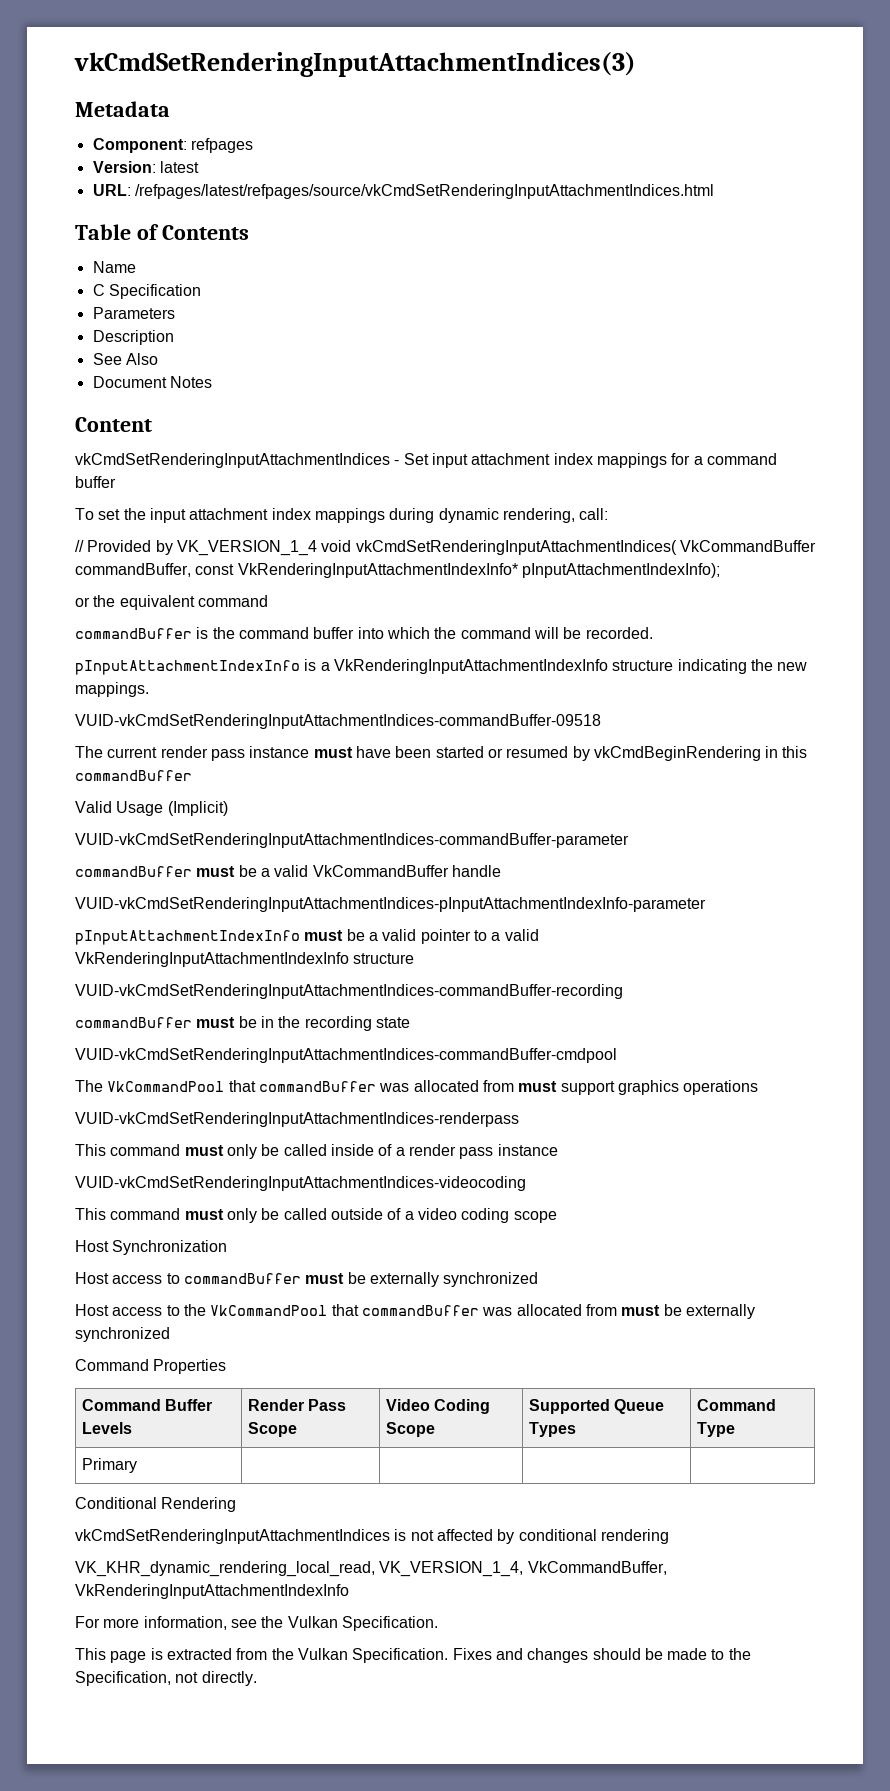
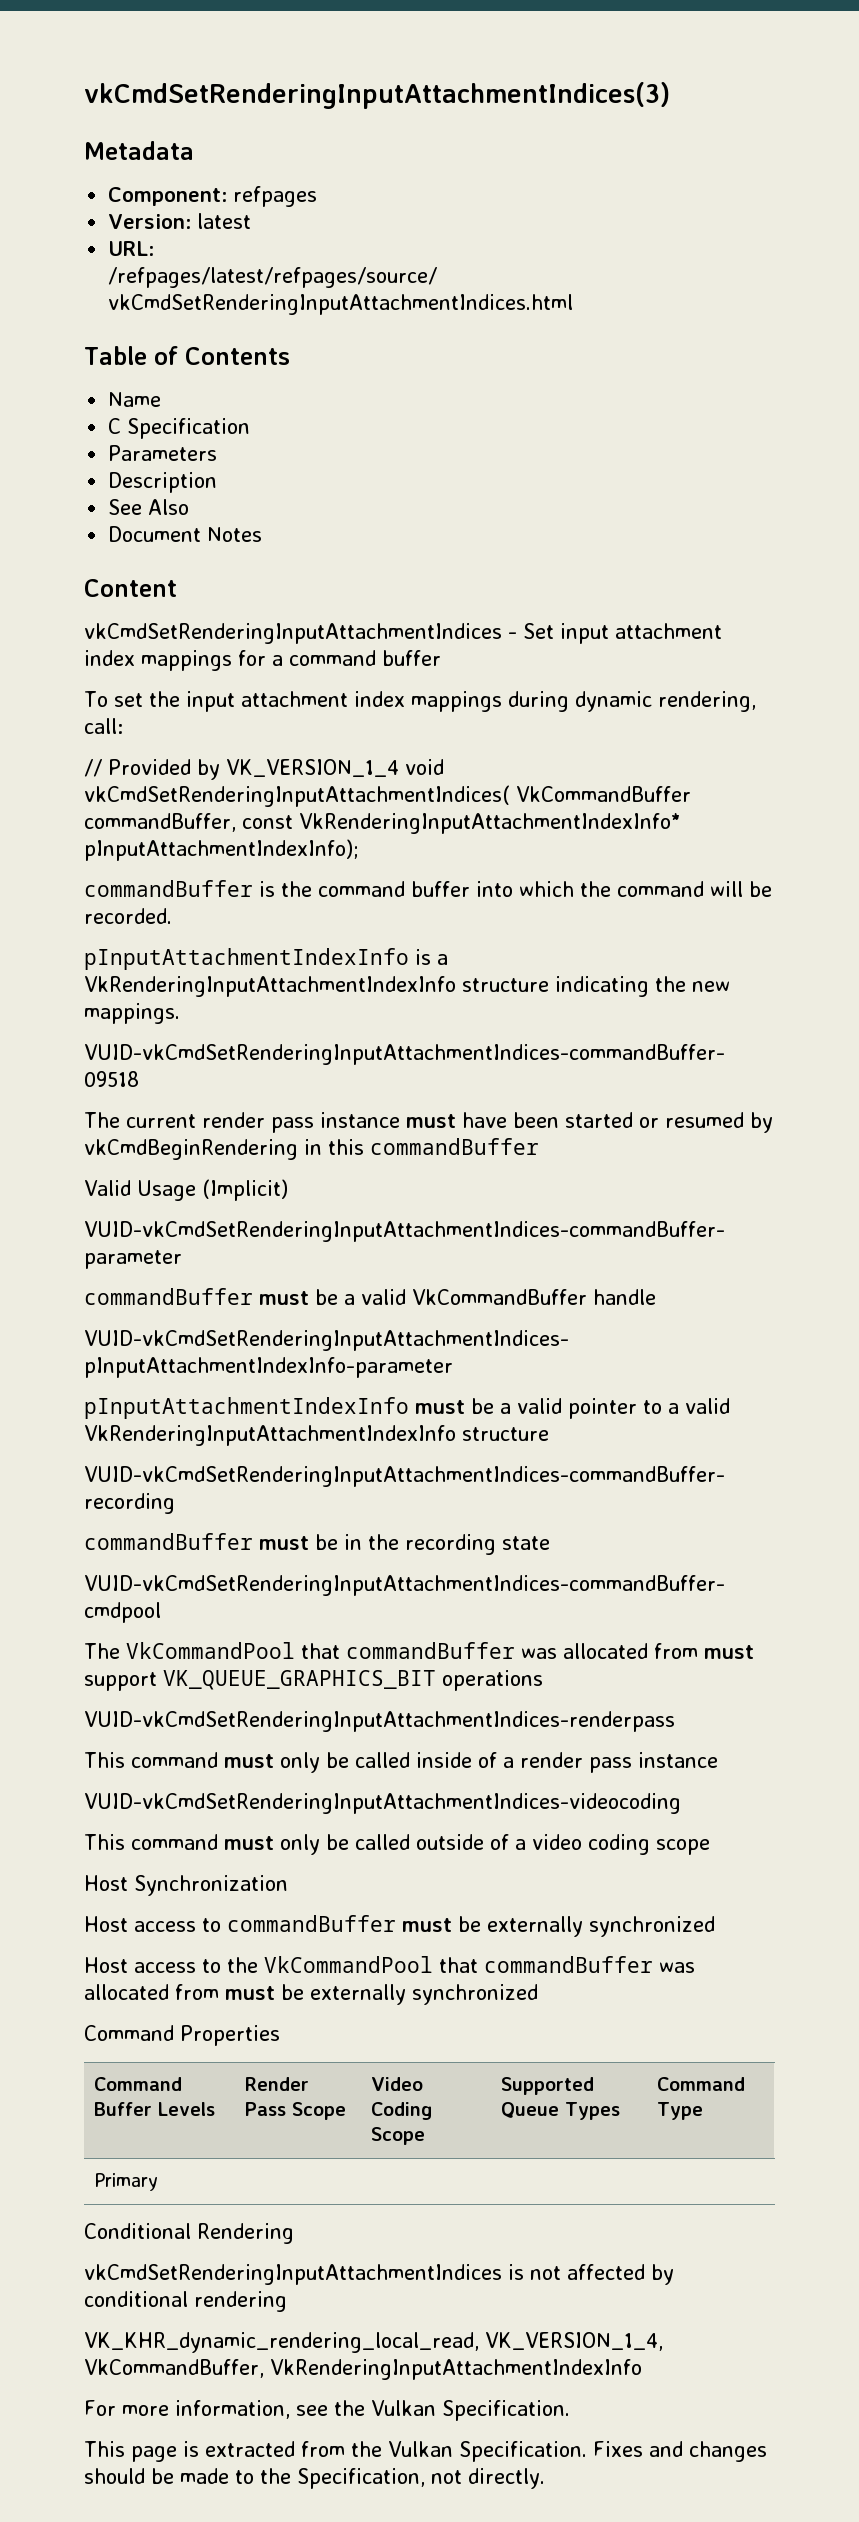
- or the equivalent command
- The VkCommandPool that commandBuffer was allocated from must support graphics operations
+ The VkCommandPool that commandBuffer was allocated from must support VK_QUEUE_GRAPHICS_BIT operations

